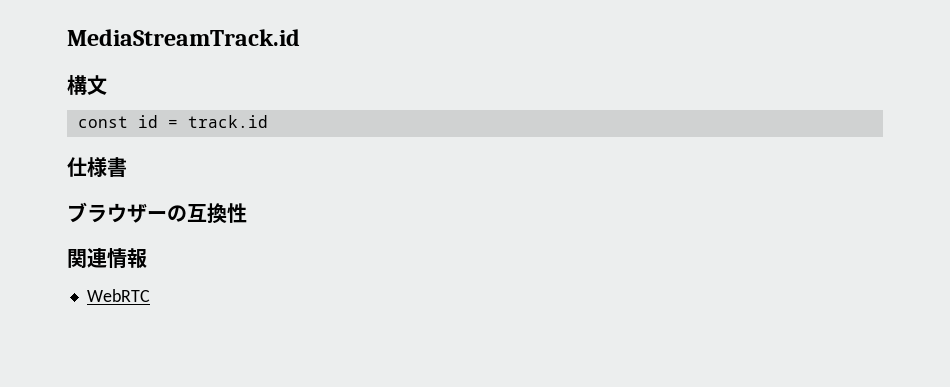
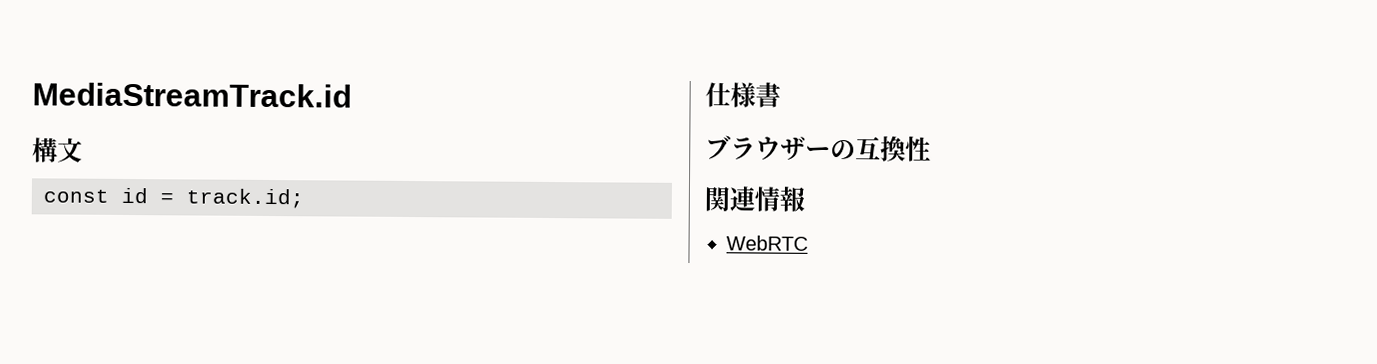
- const id = track.id
+ const id = track.id;

